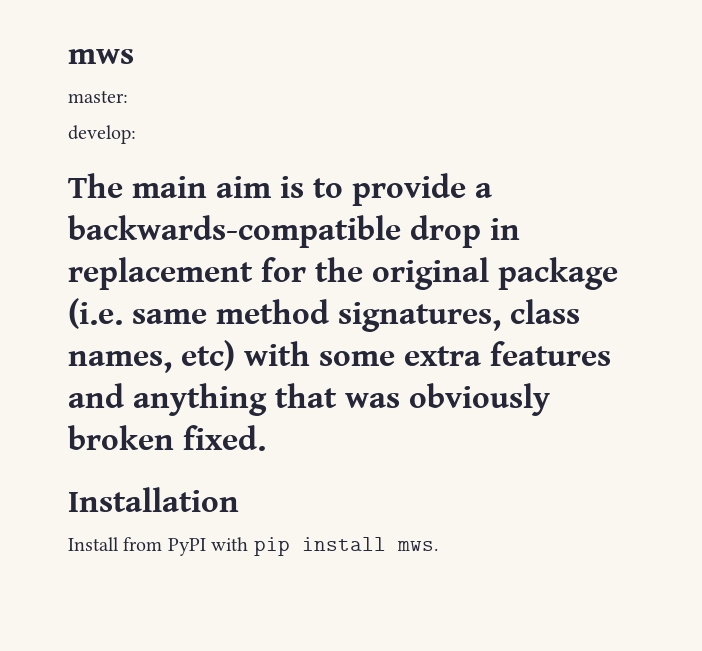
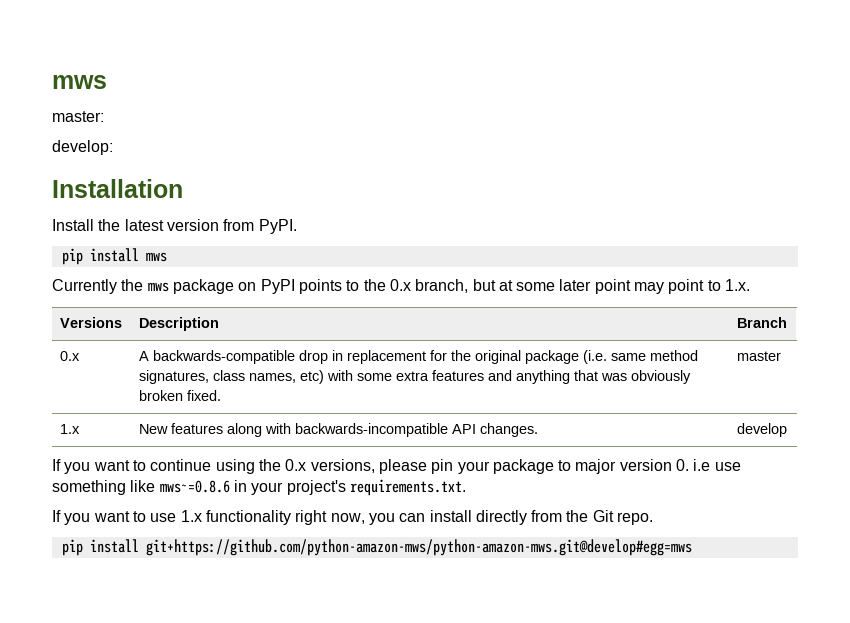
- The main aim is to provide a backwards-compatible drop in replacement for the original package (i.e. same method signatures, class names, etc) with some extra features and anything that was obviously broken fixed.
  Installation
- Install from PyPI with pip install mws.
+ Install the latest version from PyPI.
+ pip install mws
+ Currently the mws package on PyPI points to the 0.x branch, but at some later point may point to 1.x.
+ Versions | Description | Branch
+ 0.x | A backwards-compatible drop in replacement for the original package (i.e. same method signatures, class names, etc) with some extra features and anything that was obviously broken fixed. | master
+ 1.x | New features along with backwards-incompatible API changes. | develop
+ If you want to continue using the 0.x versions, please pin your package to major version 0. i.e use something like mws~=0.8.6 in your project's requirements.txt.
+ If you want to use 1.x functionality right now, you can install directly from the Git repo.
+ pip install git+https://github.com/python-amazon-mws/python-amazon-mws.git@develop#egg=mws

